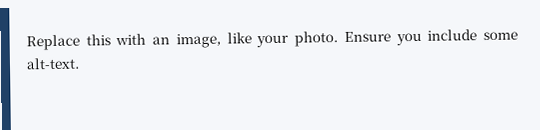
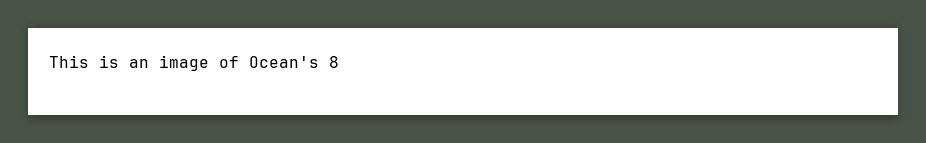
- Replace this with an image, like your photo. Ensure you include some alt-text.
+ This is an image of Ocean's 8

